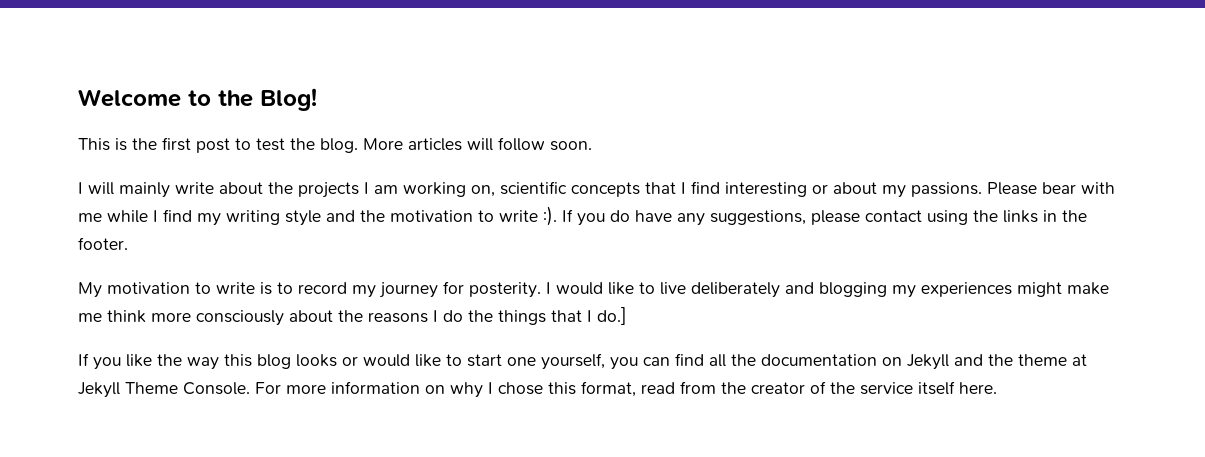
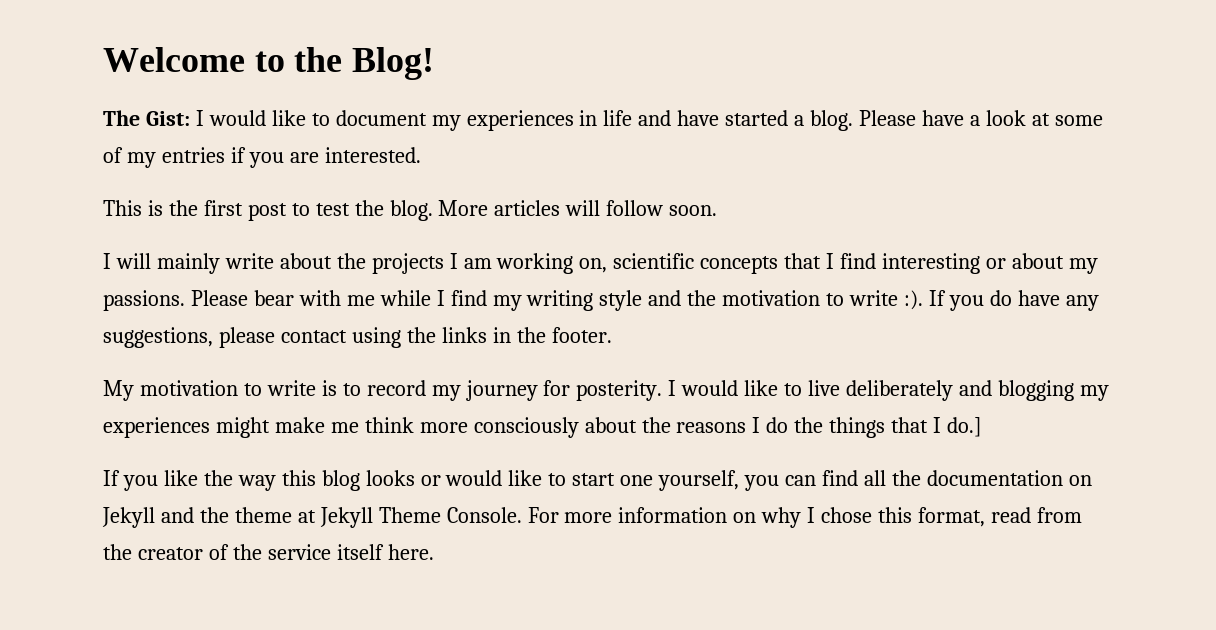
+ The Gist: I would like to document my experiences in life and have started a blog. Please have a look at some of my entries if you are interested.

